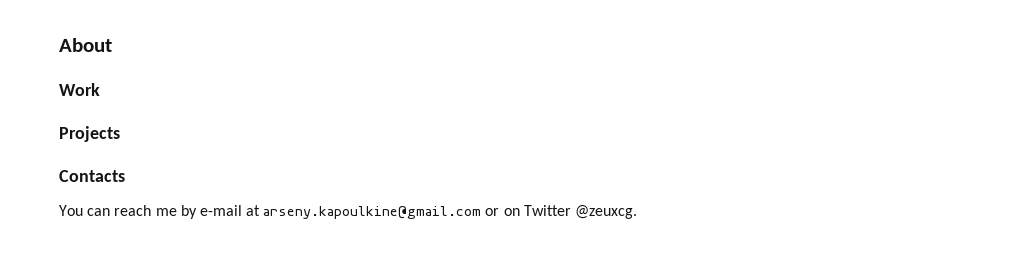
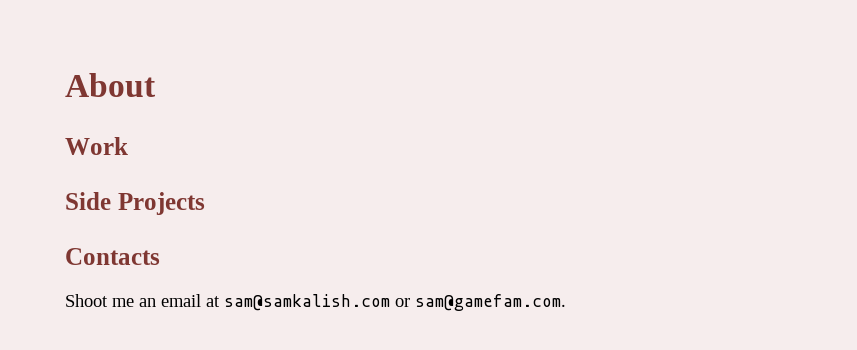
- Projects
+ Side Projects
- You can reach me by e-mail at arseny.kapoulkine@gmail.com or on Twitter @zeuxcg.
+ Shoot me an email at sam@samkalish.com or sam@gamefam.com.

